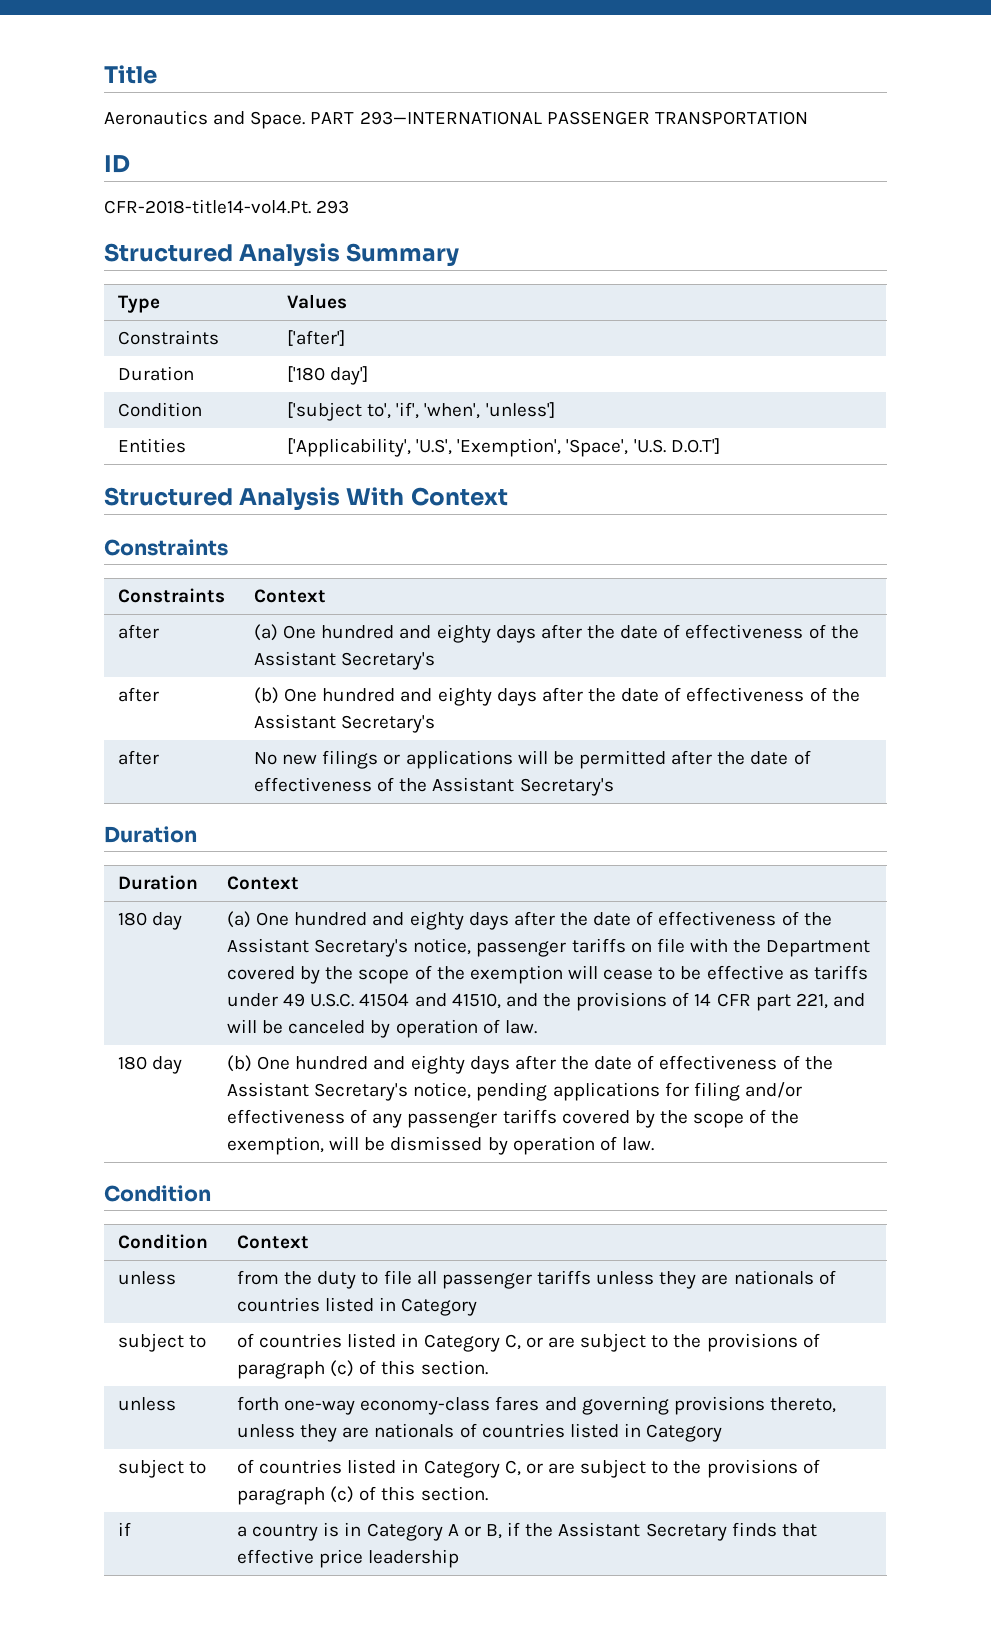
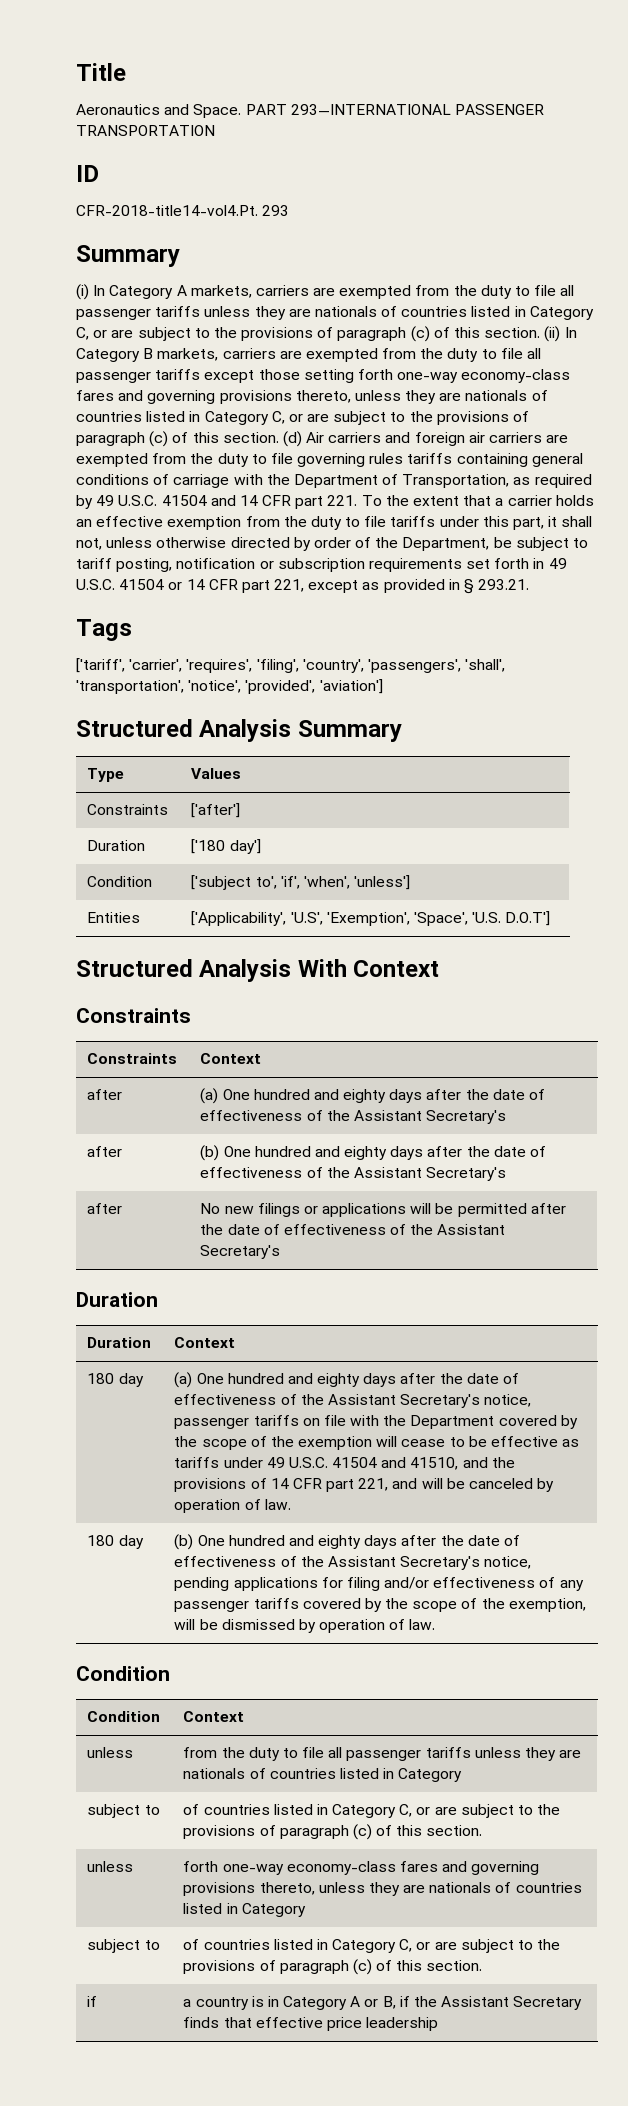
  CFR-2018-title14-vol4.Pt. 293
+ Summary
+ (i) In Category A markets, carriers are exempted from the duty to file all passenger tariffs unless they are nationals of countries listed in Category C, or are subject to the provisions of paragraph (c) of this section. (ii) In Category B markets, carriers are exempted from the duty to file all passenger tariffs except those setting forth one-way economy-class fares and governing provisions thereto, unless they are nationals of countries listed in Category C, or are subject to the provisions of paragraph (c) of this section. (d) Air carriers and foreign air carriers are exempted from the duty to file governing rules tariffs containing general conditions of carriage with the Department of Transportation, as required by 49 U.S.C. 41504 and 14 CFR part 221. To the extent that a carrier holds an effective exemption from the duty to file tariffs under this part, it shall not, unless otherwise directed by order of the Department, be subject to tariff posting, notification or subscription requirements set forth in 49 U.S.C. 41504 or 14 CFR part 221, except as provided in § 293.21.
+ Tags
+ ['tariff', 'carrier', 'requires', 'filing', 'country', 'passengers', 'shall', 'transportation', 'notice', 'provided', 'aviation']

